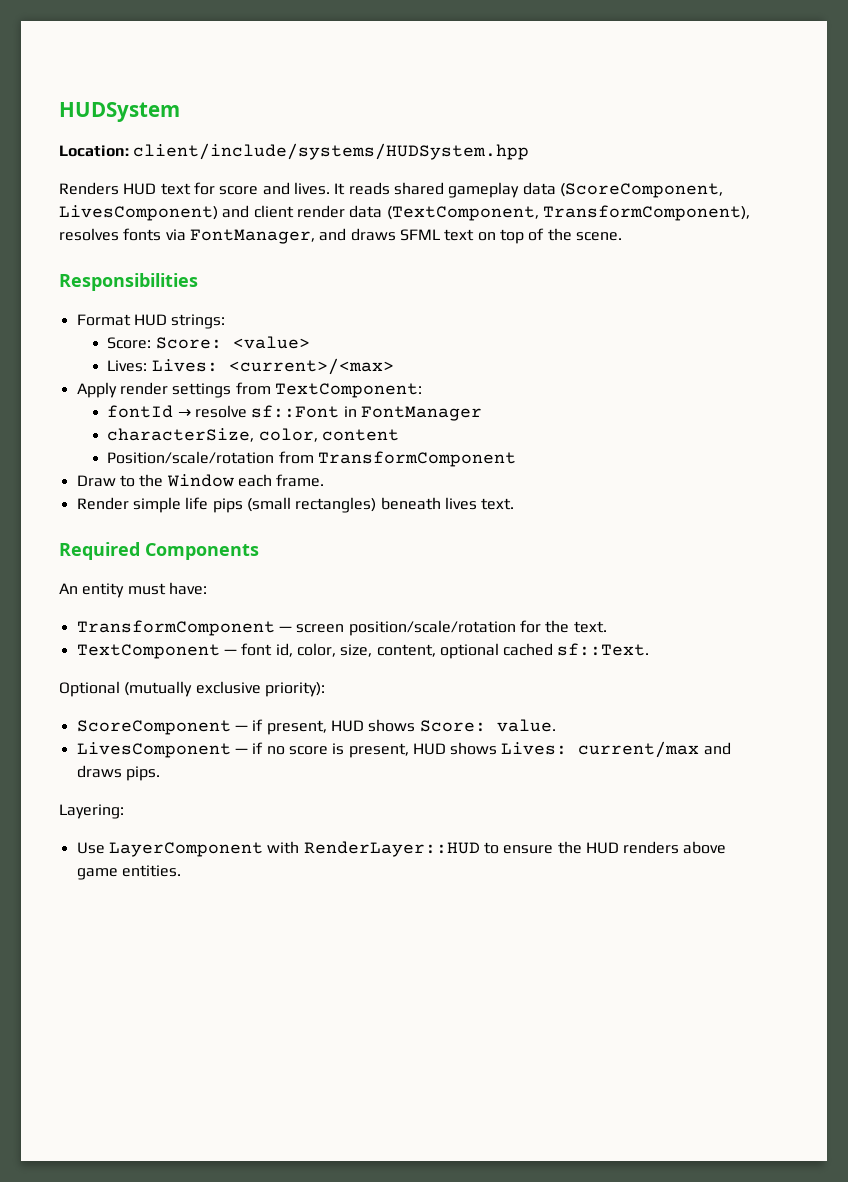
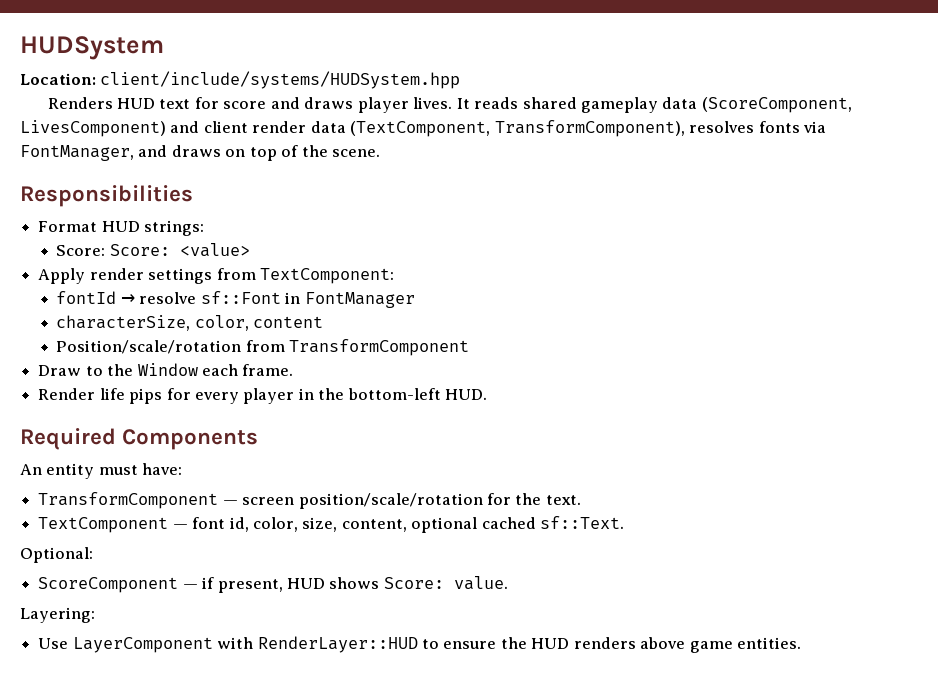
- Renders HUD text for score and lives.
+ Renders HUD text for score and draws player lives.
- It reads shared gameplay data (ScoreComponent, LivesComponent) and client render data (TextComponent, TransformComponent), resolves fonts via FontManager, and draws SFML text on top of the scene.
+ It reads shared gameplay data (ScoreComponent, LivesComponent) and client render data (TextComponent, TransformComponent), resolves fonts via FontManager, and draws on top of the scene.
- Lives: Lives: <current>/<max>
- Render simple life pips (small rectangles) beneath lives text.
+ Render life pips for every player in the bottom-left HUD.
- Optional (mutually exclusive priority):
+ Optional:
- LivesComponent — if no score is present, HUD shows Lives: current/max and draws pips.

